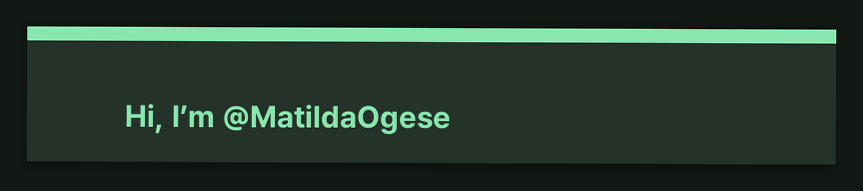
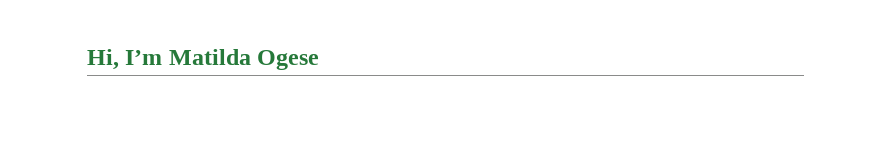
- Hi, I’m @MatildaOgese
+ Hi, I’m Matilda Ogese

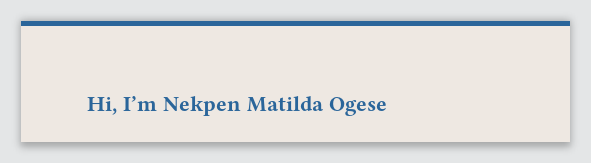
- Hi, I’m Matilda Ogese
+ Hi, I’m Nekpen Matilda Ogese

